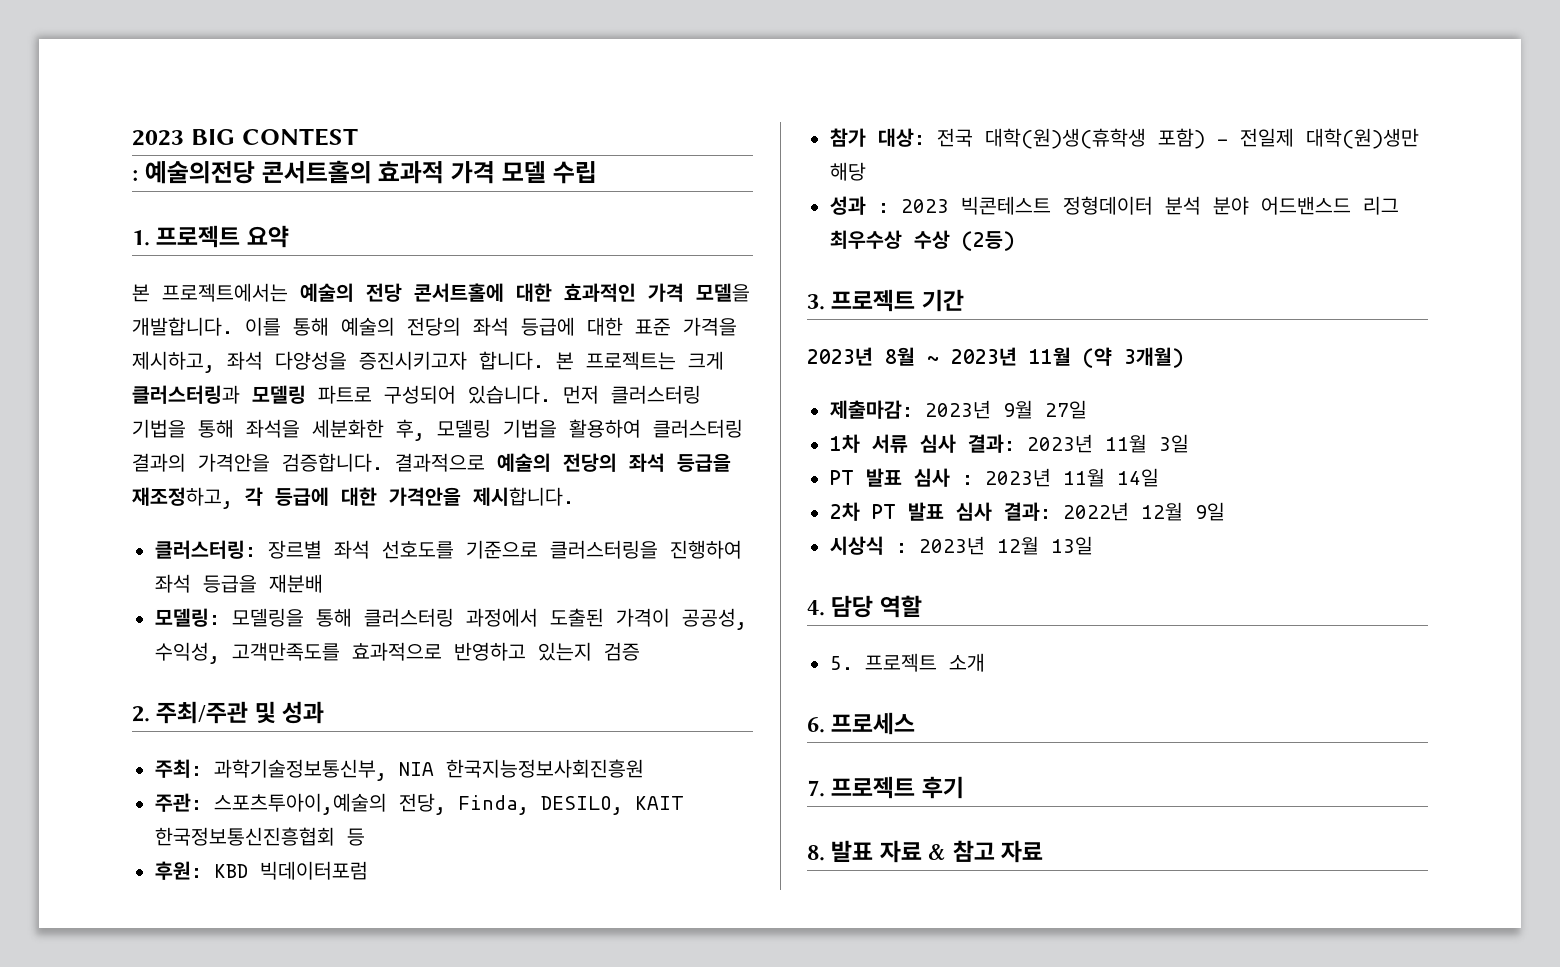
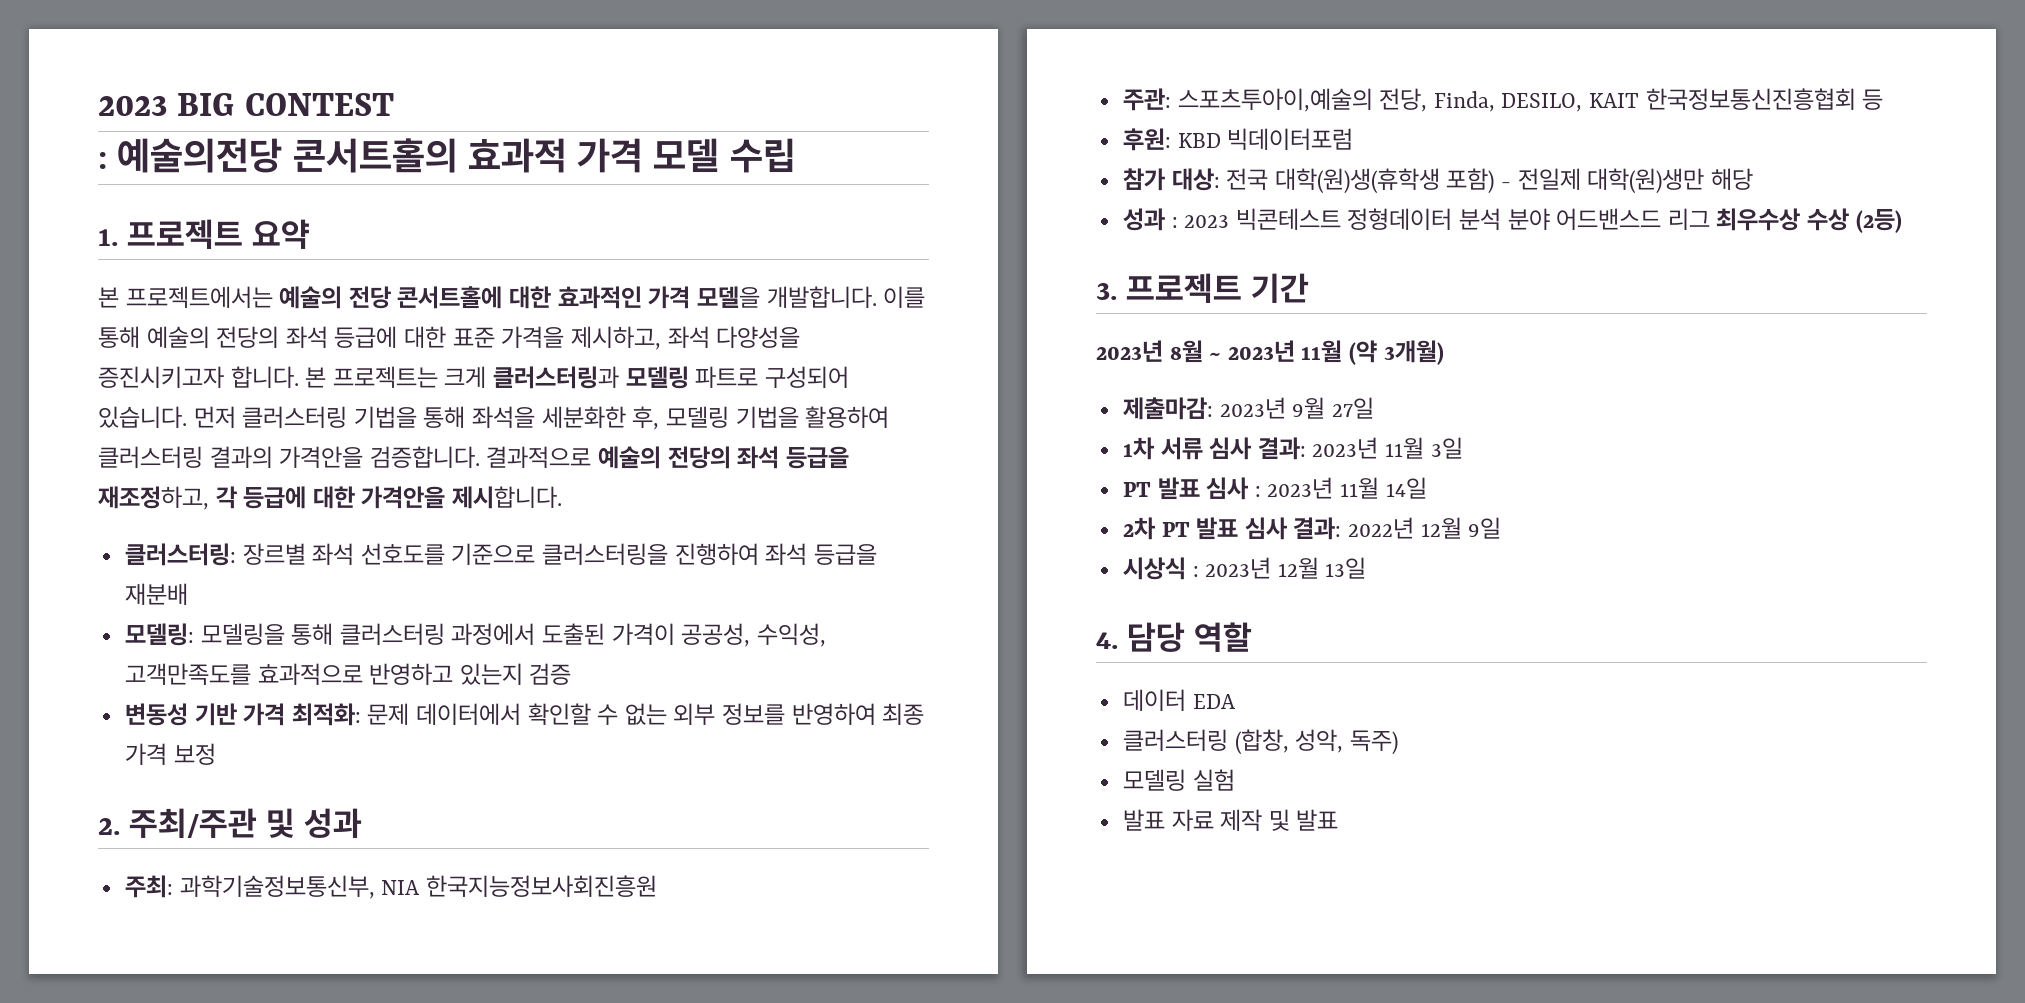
+ 변동성 기반 가격 최적화: 문제 데이터에서 확인할 수 없는 외부 정보를 반영하여 최종 가격 보정
- 5. 프로젝트 소개
- 6. 프로세스
- 7. 프로젝트 후기
- 8. 발표 자료 & 참고 자료
+ 데이터 EDA
+ 클러스터링 (합창, 성악, 독주)
+ 모델링 실험
+ 발표 자료 제작 및 발표

